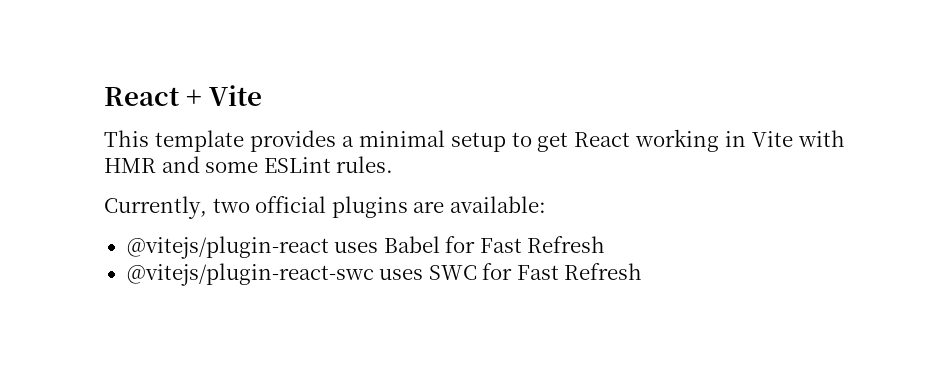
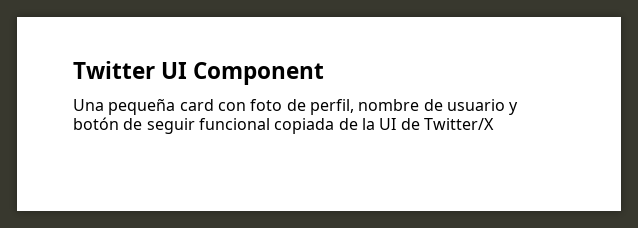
- React + Vite
- This template provides a minimal setup to get React working in Vite with HMR and some ESLint rules.
- Currently, two official plugins are available:
- @vitejs/plugin-react uses Babel for Fast Refresh
- @vitejs/plugin-react-swc uses SWC for Fast Refresh
+ Twitter UI Component
+ Una pequeña card con foto de perfil, nombre de usuario y botón de seguir funcional copiada de la UI de Twitter/X

